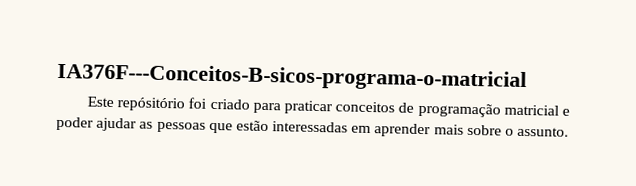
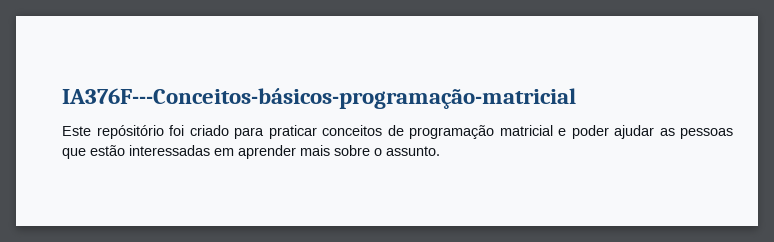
- IA376F---Conceitos-B-sicos-programa-o-matricial
+ IA376F---Conceitos-básicos-programação-matricial

